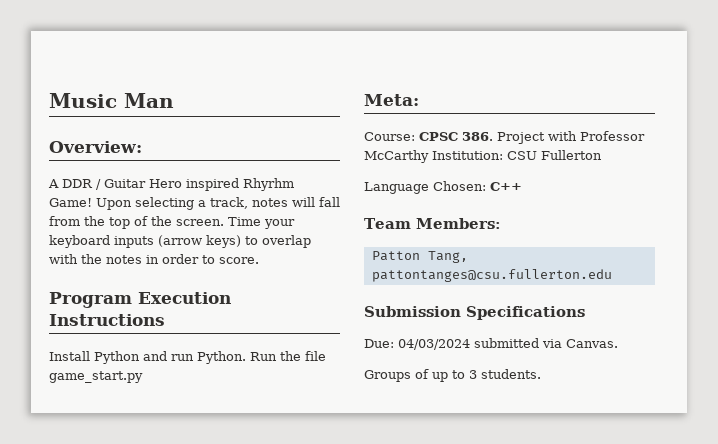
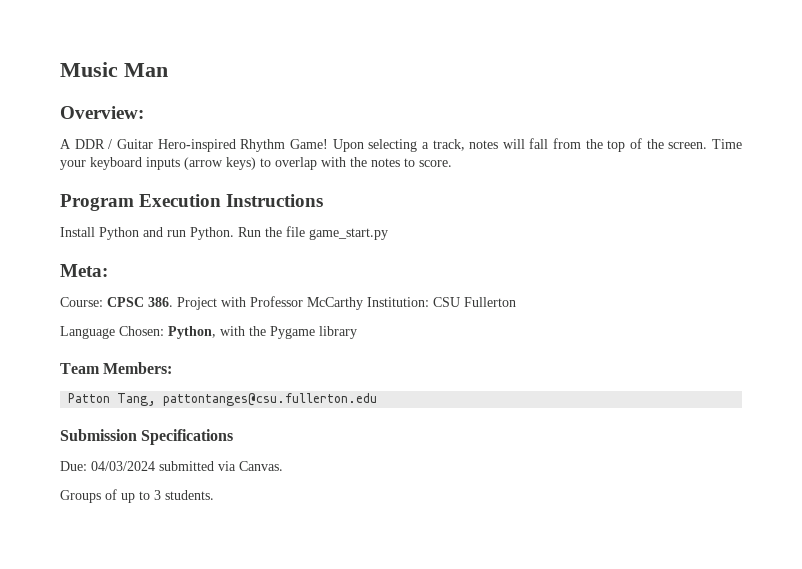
- A DDR / Guitar Hero inspired Rhyrhm Game!
+ A DDR / Guitar Hero-inspired Rhythm Game!
- Time your keyboard inputs (arrow keys) to overlap with the notes in order to score.
+ Time your keyboard inputs (arrow keys) to overlap with the notes to score.
- Language Chosen: C++
+ Language Chosen: Python, with the Pygame library

